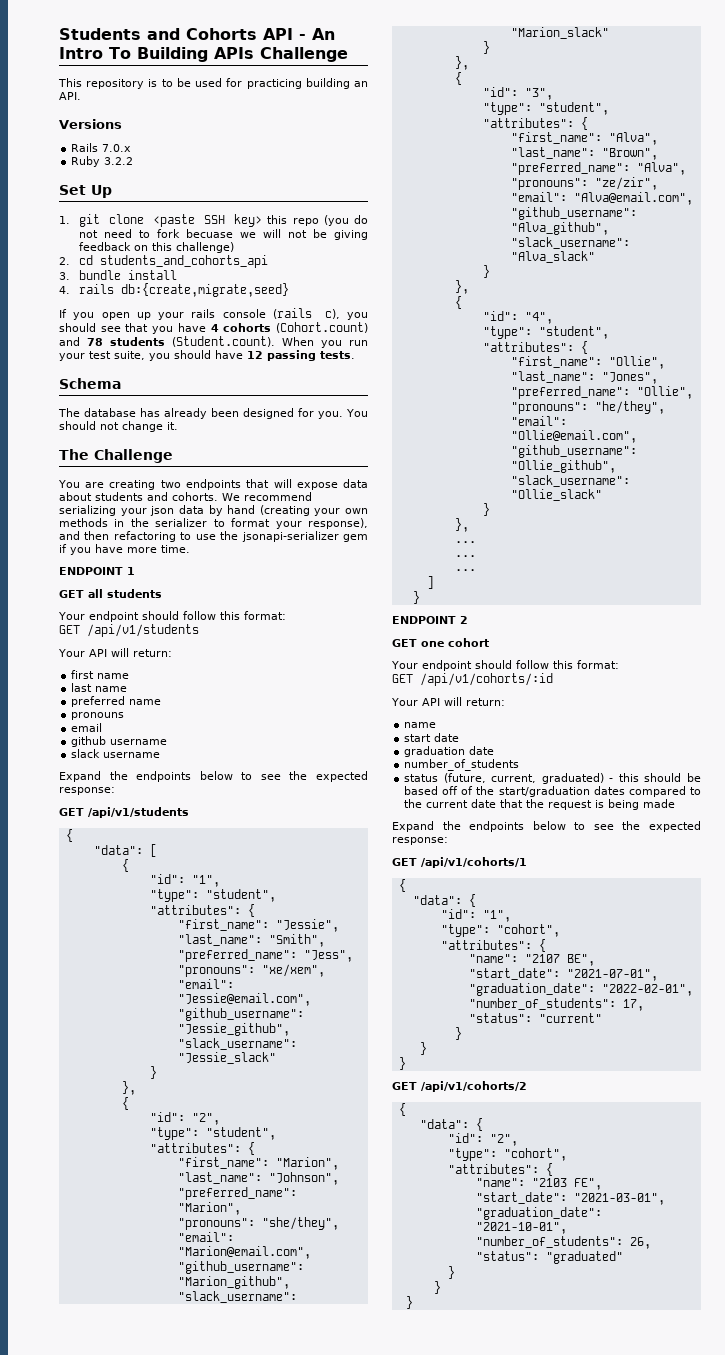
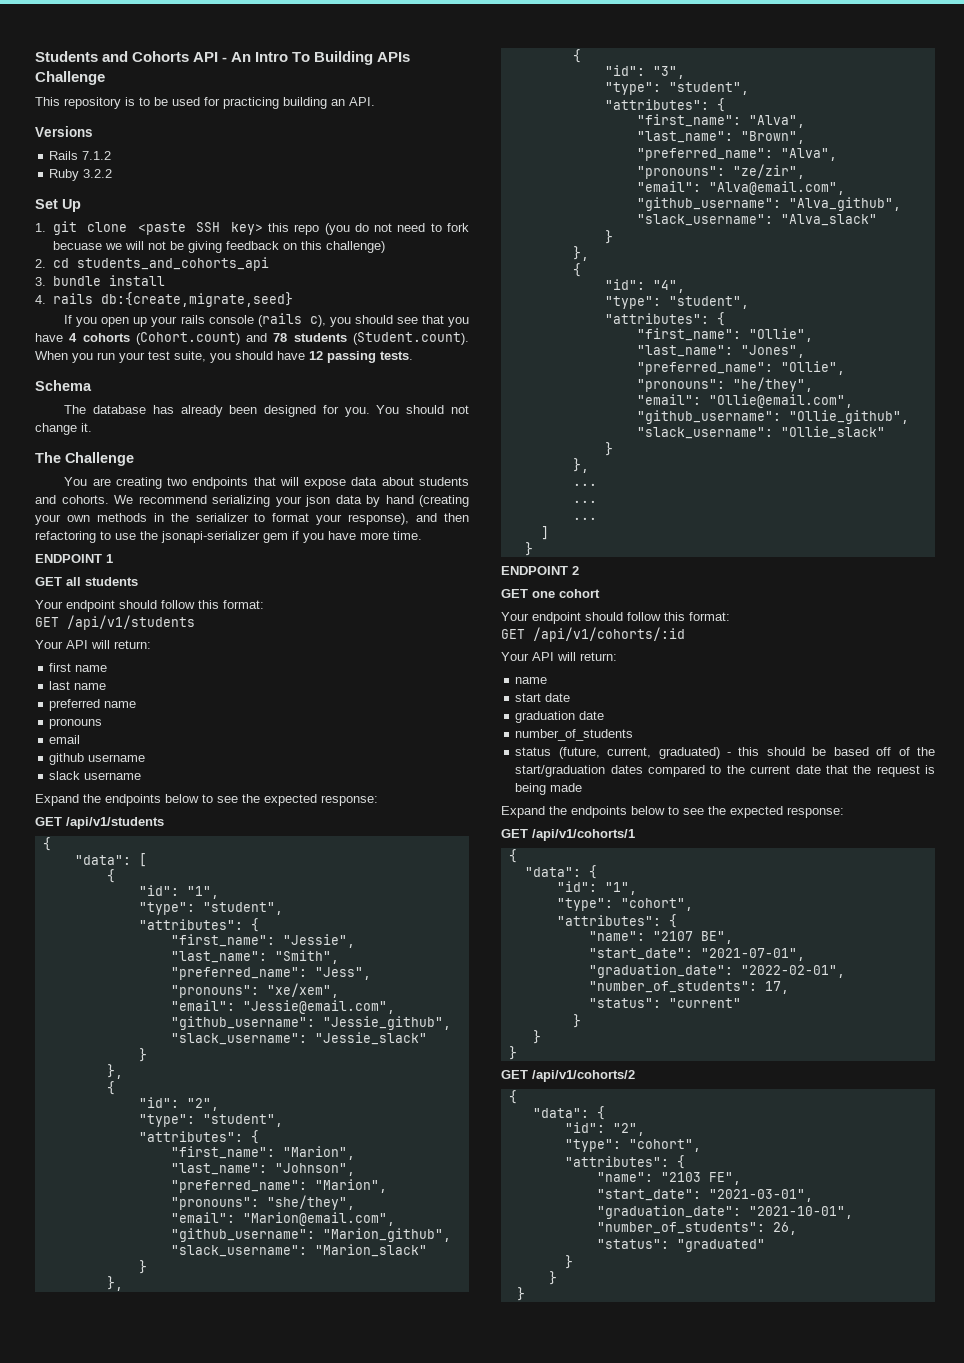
- Rails 7.0.x
+ Rails 7.1.2

